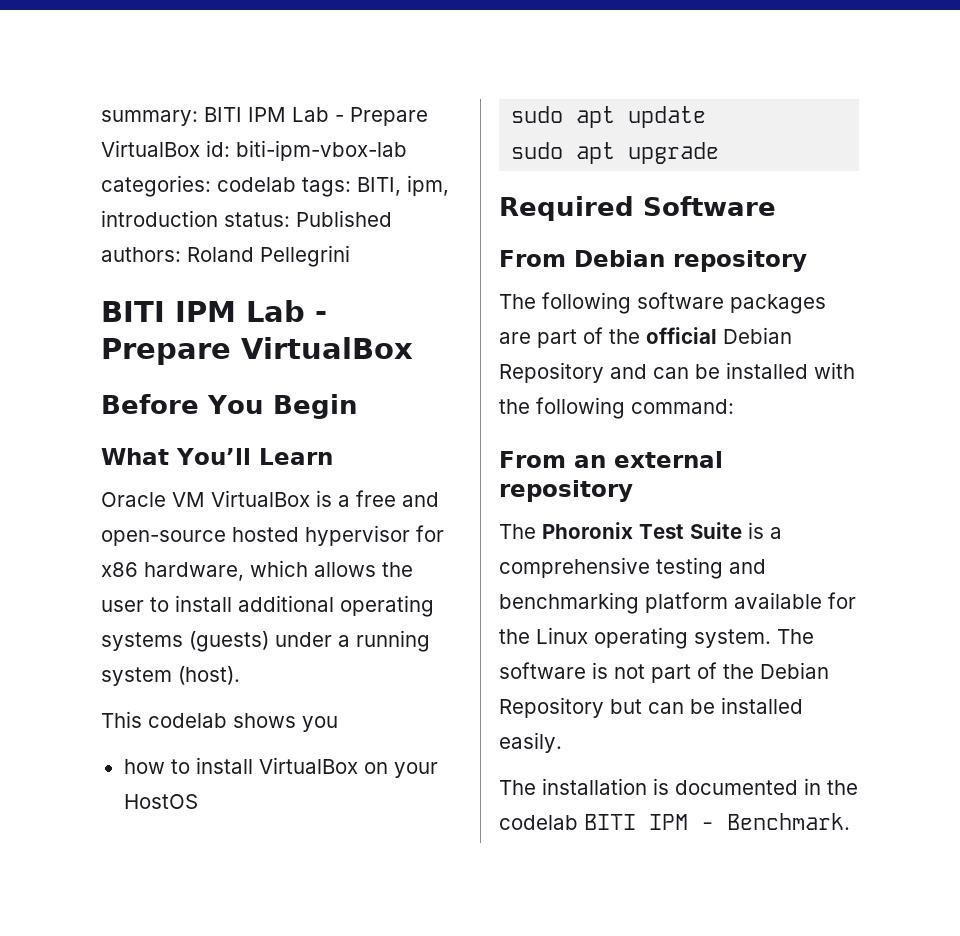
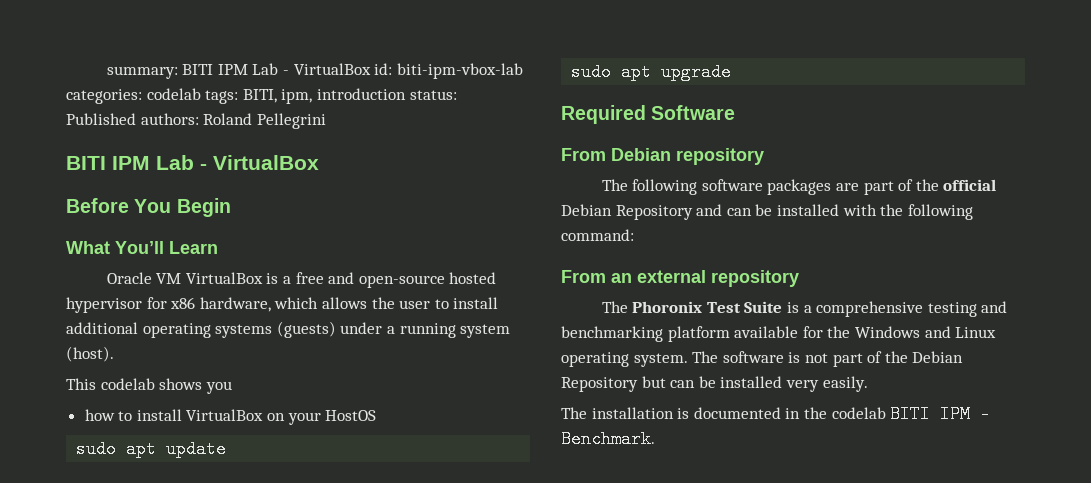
- summary: BITI IPM Lab - Prepare VirtualBox id: biti-ipm-vbox-lab categories: codelab tags: BITI, ipm, introduction status: Published authors: Roland Pellegrini
- BITI IPM Lab - Prepare VirtualBox
+ summary: BITI IPM Lab - VirtualBox id: biti-ipm-vbox-lab categories: codelab tags: BITI, ipm, introduction status: Published authors: Roland Pellegrini
+ BITI IPM Lab - VirtualBox
- The Phoronix Test Suite is a comprehensive testing and benchmarking platform available for the Linux operating system.
+ The Phoronix Test Suite is a comprehensive testing and benchmarking platform available for the Windows and Linux operating system.
- The software is not part of the Debian Repository but can be installed easily.
+ The software is not part of the Debian Repository but can be installed very easily.

